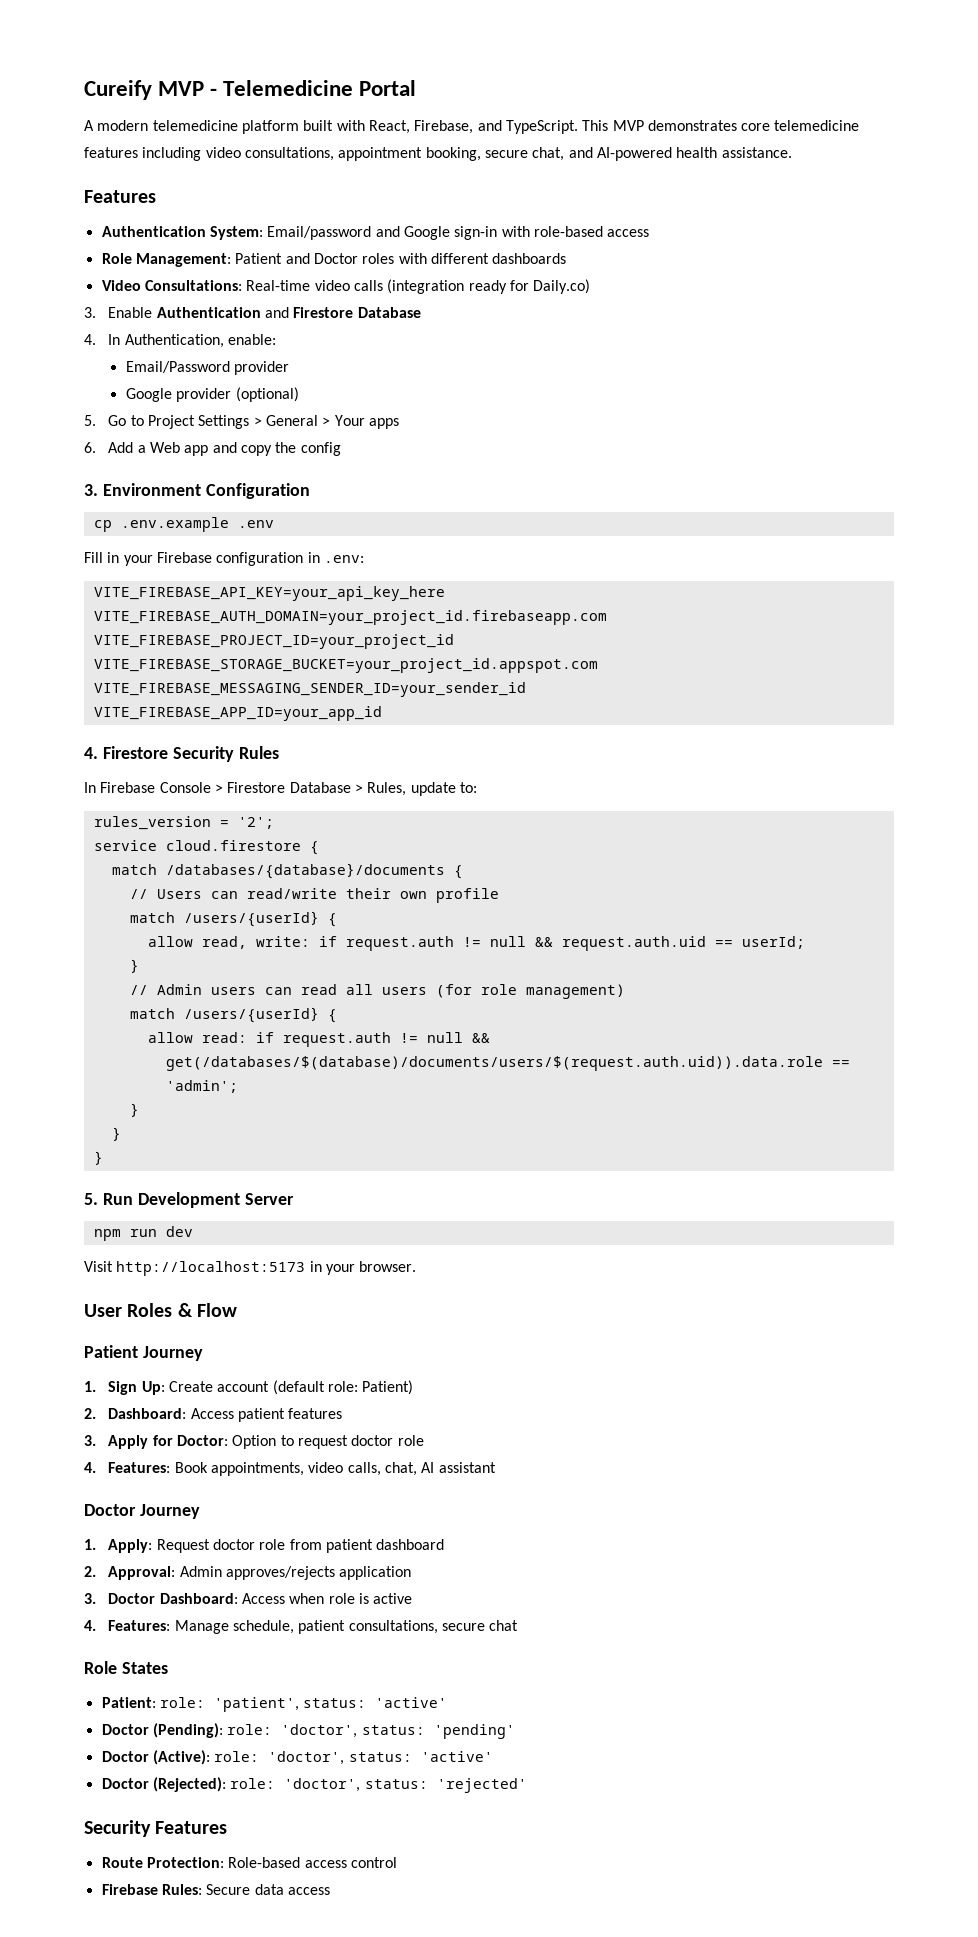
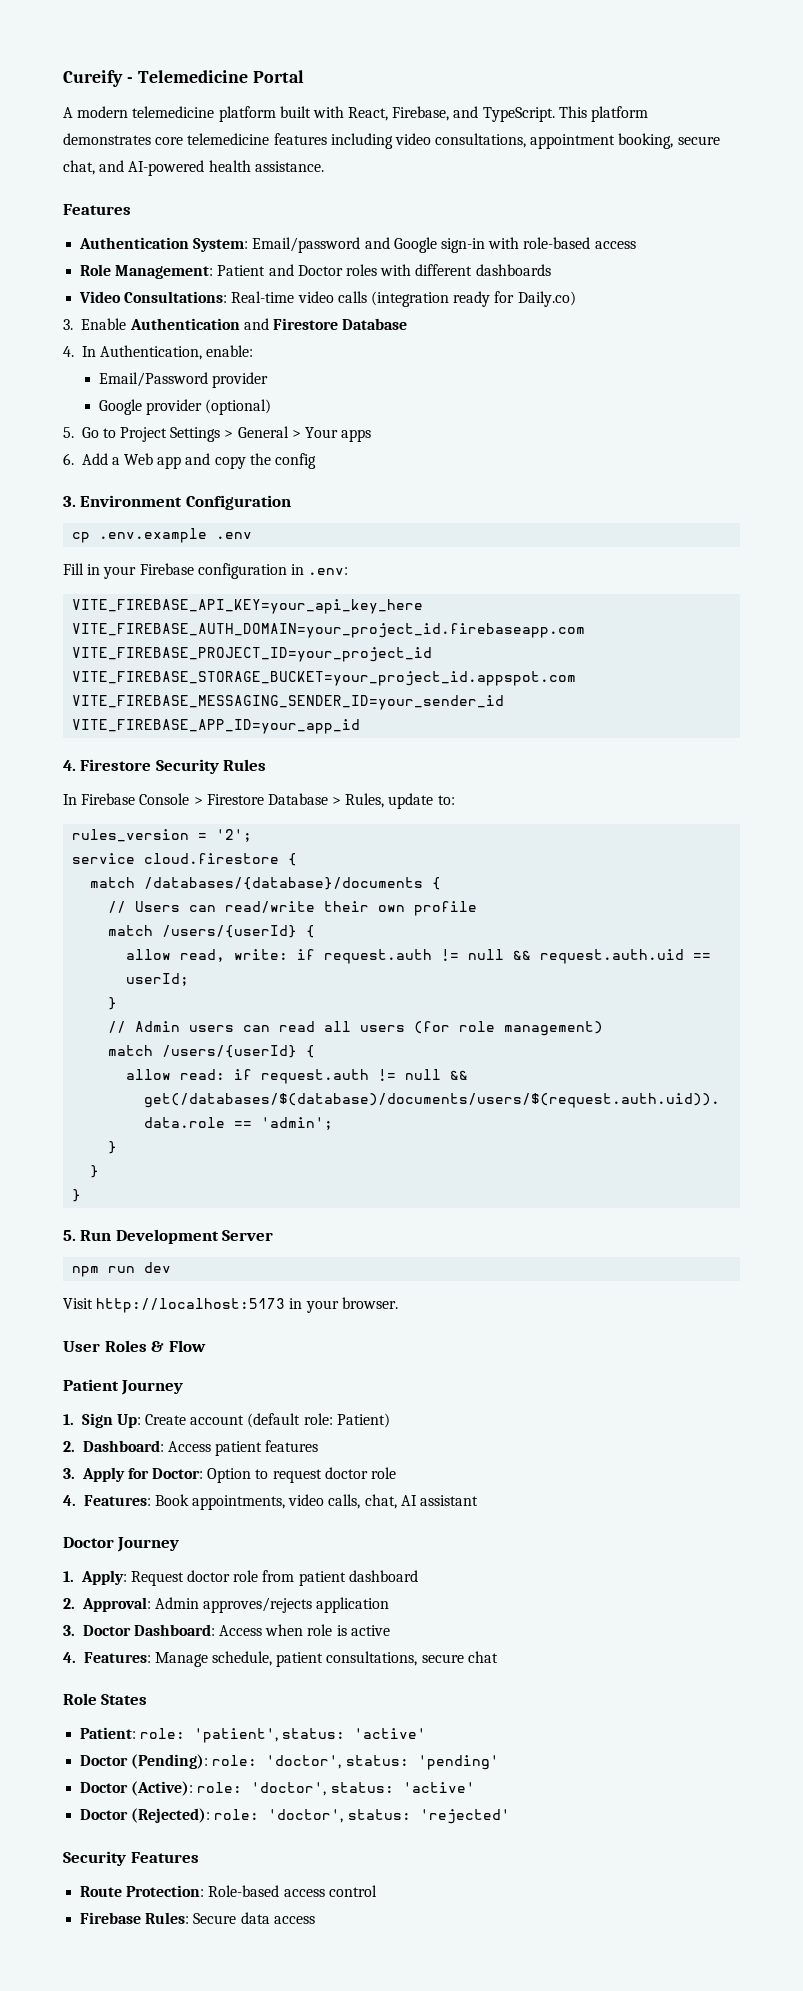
- Cureify MVP - Telemedicine Portal
+ Cureify - Telemedicine Portal
- This MVP demonstrates core telemedicine features including video consultations, appointment booking, secure chat, and AI-powered health assistance.
+ This platform demonstrates core telemedicine features including video consultations, appointment booking, secure chat, and AI-powered health assistance.

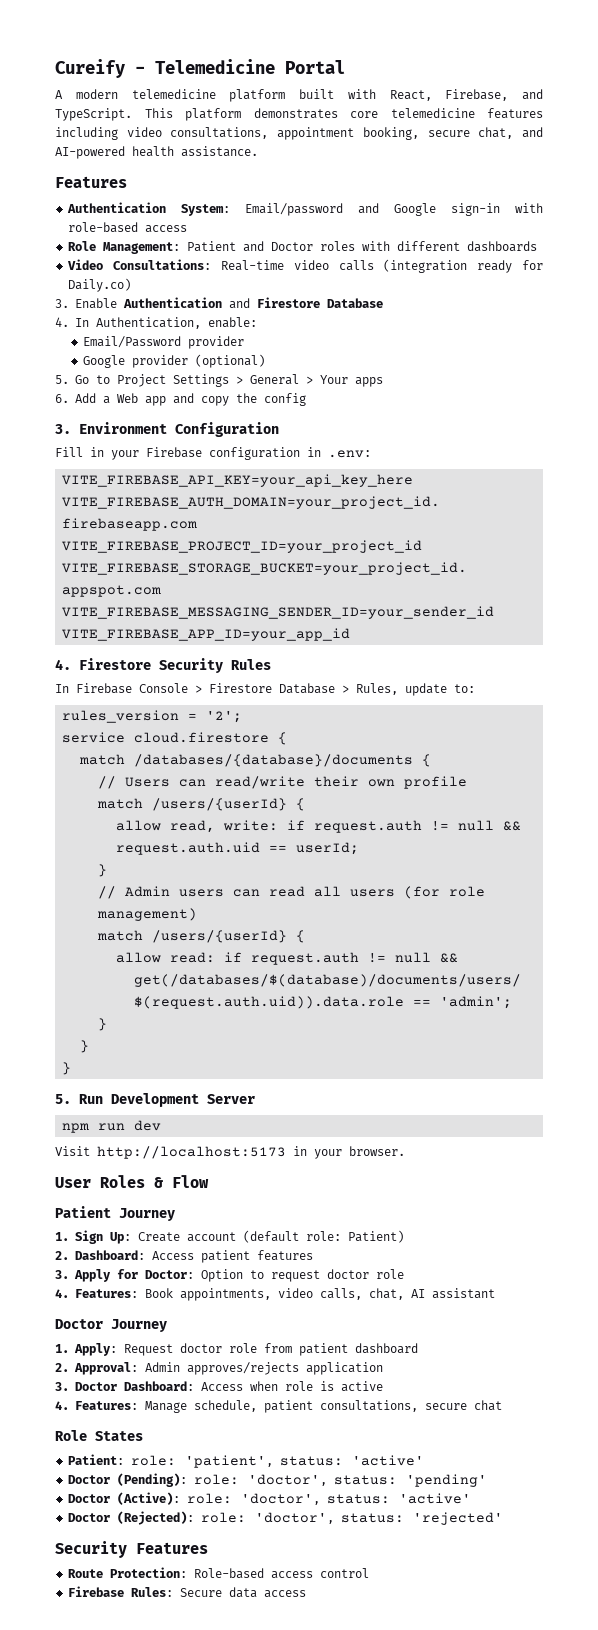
- cp .env.example .env

